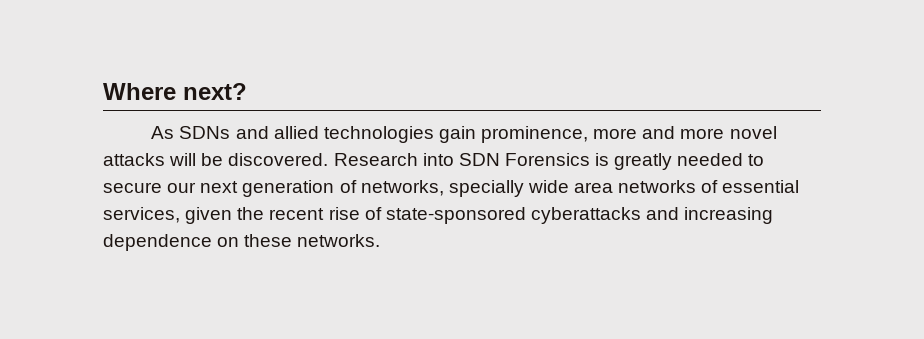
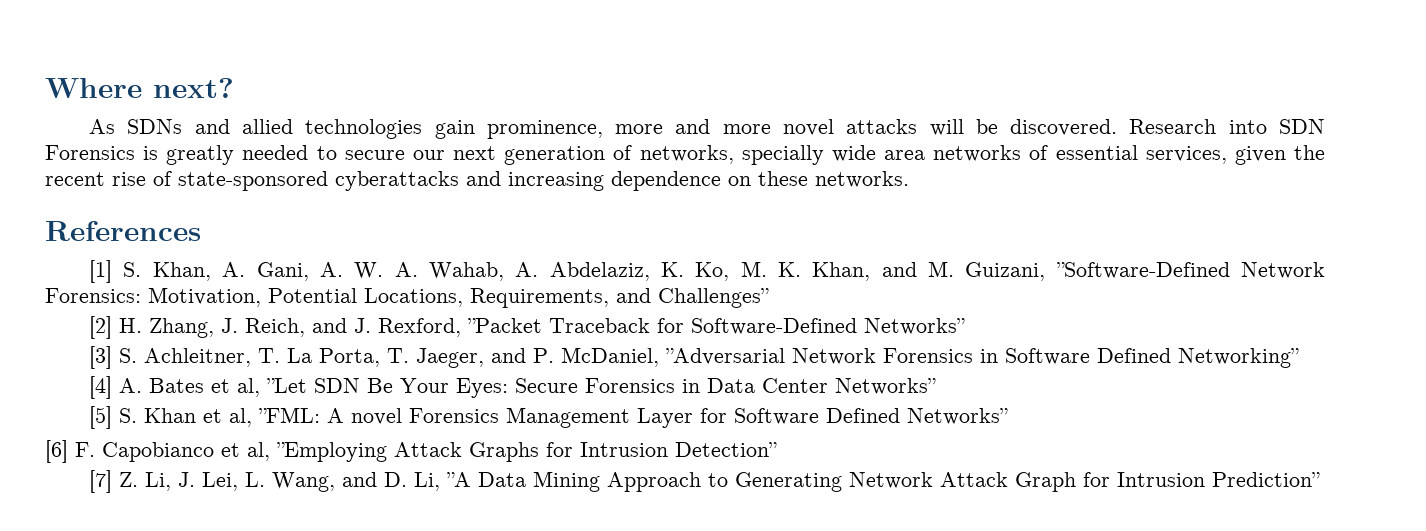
+ References
+ [1] S. Khan, A. Gani, A. W. A. Wahab, A. Abdelaziz, K. Ko, M. K. Khan, and M. Guizani, ”Software-Defined Network Forensics: Motivation, Potential Locations, Requirements, and Challenges”
+ [2] H. Zhang, J. Reich, and J. Rexford, ”Packet Traceback for Software-Defined Networks”
+ [3] S. Achleitner, T. La Porta, T. Jaeger, and P. McDaniel, ”Adversarial Network Forensics in Software Defined Networking”
+ [4] A. Bates et al, ”Let SDN Be Your Eyes: Secure Forensics in Data Center Networks”
+ [5] S. Khan et al, ”FML: A novel Forensics Management Layer for Software Defined Networks”
+ [6] F. Capobianco et al, ”Employing Attack Graphs for Intrusion Detection”
+ [7] Z. Li, J. Lei, L. Wang, and D. Li, ”A Data Mining Approach to Generating Network Attack Graph for Intrusion Prediction”

